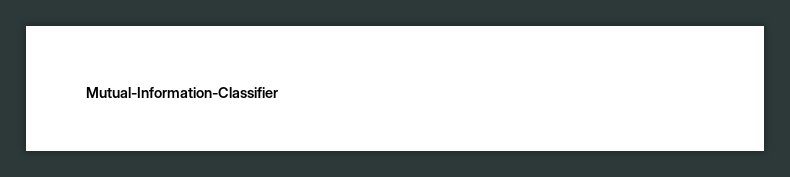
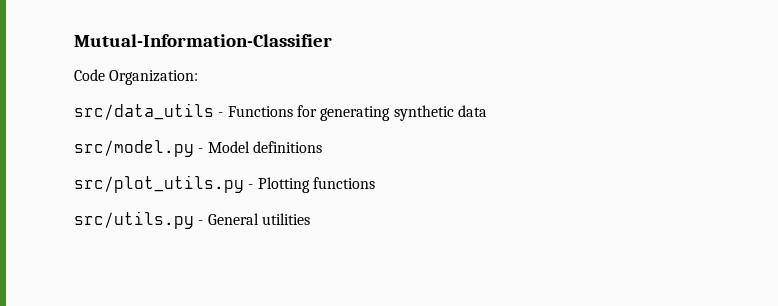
+ Code Organization:
+ src/data_utils - Functions for generating synthetic data
+ src/model.py - Model definitions
+ src/plot_utils.py - Plotting functions
+ src/utils.py - General utilities

